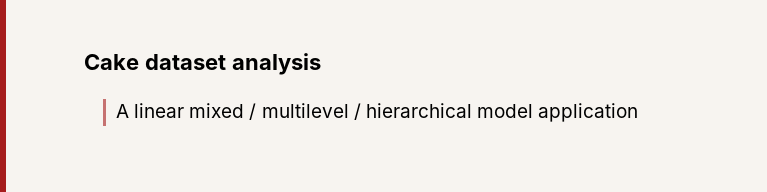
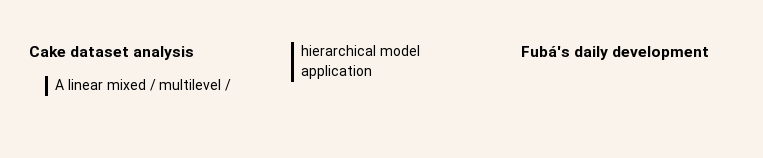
+ Fubá's daily development

